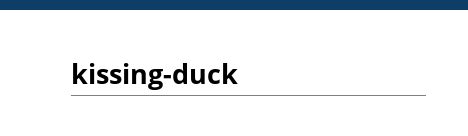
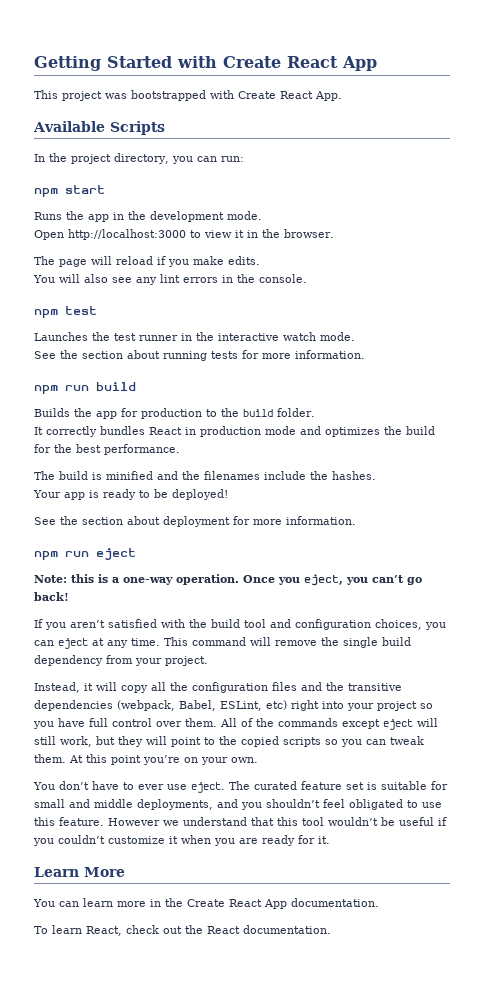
- kissing-duck
+ Getting Started with Create React App
+ This project was bootstrapped with Create React App.
+ Available Scripts
+ In the project directory, you can run:
+ npm start
+ Runs the app in the development mode.
+ Open http://localhost:3000 to view it in the browser.
+ The page will reload if you make edits.
+ You will also see any lint errors in the console.
+ npm test
+ Launches the test runner in the interactive watch mode.
+ See the section about running tests for more information.
+ npm run build
+ Builds the app for production to the build folder.
+ It correctly bundles React in production mode and optimizes the build for the best performance.
+ The build is minified and the filenames include the hashes.
+ Your app is ready to be deployed!
+ See the section about deployment for more information.
+ npm run eject
+ Note: this is a one-way operation. Once you eject, you can’t go back!
+ If you aren’t satisfied with the build tool and configuration choices, you can eject at any time. This command will remove the single build dependency from your project.
+ Instead, it will copy all the configuration files and the transitive dependencies (webpack, Babel, ESLint, etc) right into your project so you have full control over them. All of the commands except eject will still work, but they will point to the copied scripts so you can tweak them. At this point you’re on your own.
+ You don’t have to ever use eject. The curated feature set is suitable for small and middle deployments, and you shouldn’t feel obligated to use this feature. However we understand that this tool wouldn’t be useful if you couldn’t customize it when you are ready for it.
+ Learn More
+ You can learn more in the Create React App documentation.
+ To learn React, check out the React documentation.

